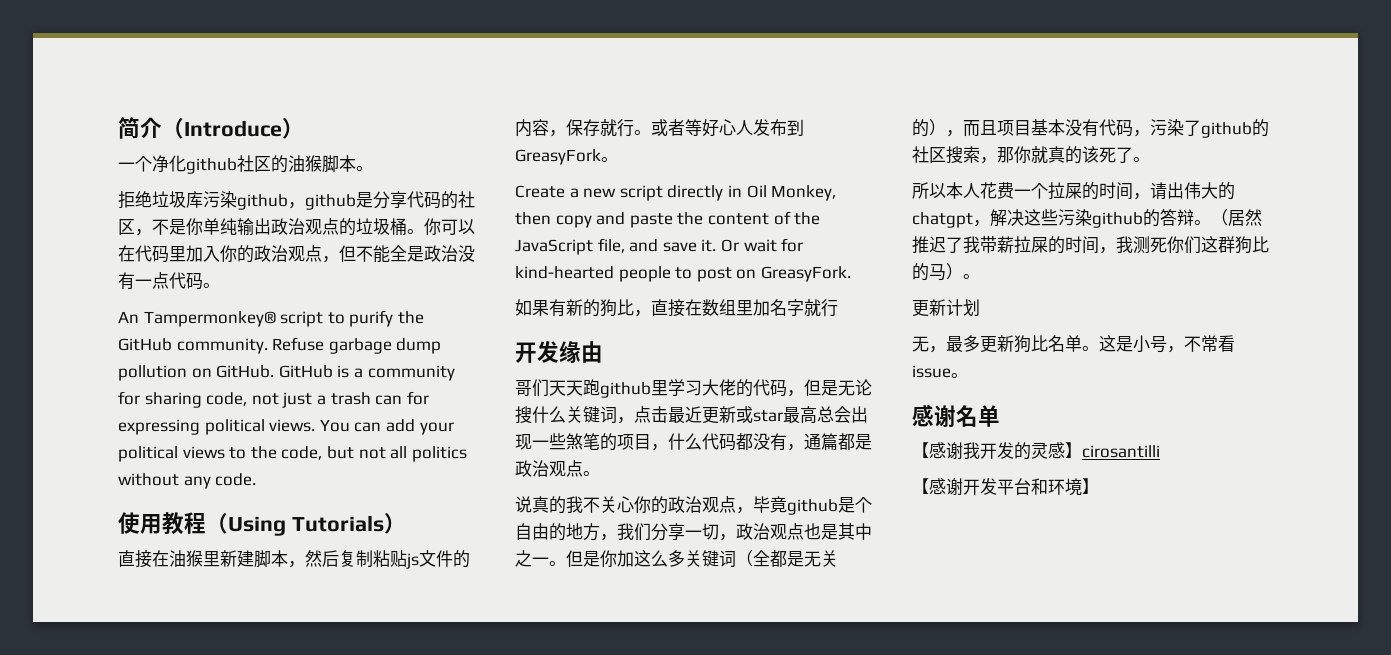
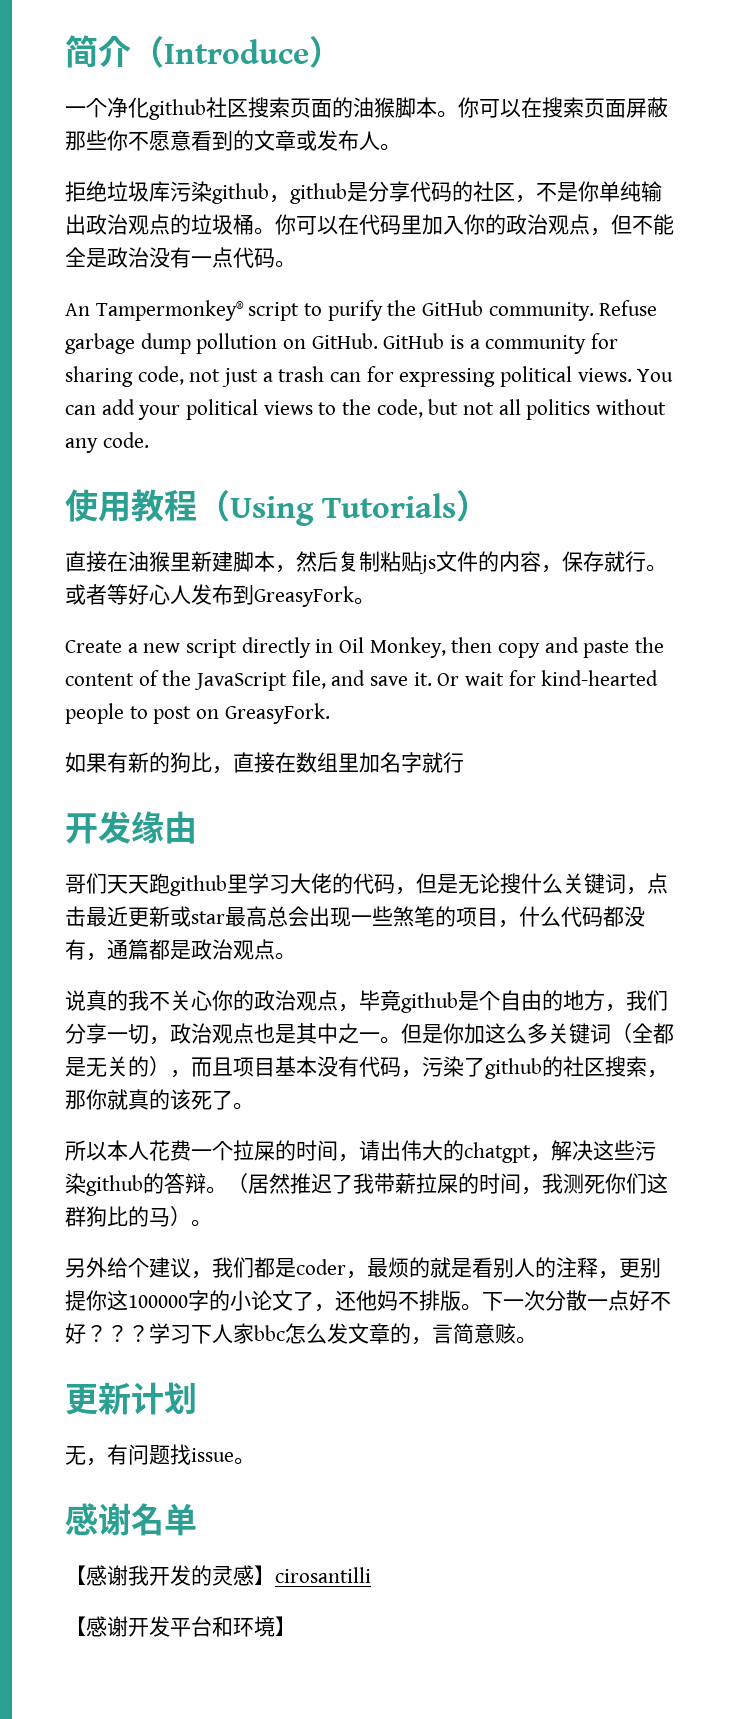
- 一个净化github社区的油猴脚本。
+ 一个净化github社区搜索页面的油猴脚本。你可以在搜索页面屏蔽那些你不愿意看到的文章或发布人。
+ 另外给个建议，我们都是coder，最烦的就是看别人的注释，更别提你这100000字的小论文了，还他妈不排版。下一次分散一点好不好？？？学习下人家bbc怎么发文章的，言简意赅。
  更新计划
- 无，最多更新狗比名单。这是小号，不常看issue。
+ 无，有问题找issue。

